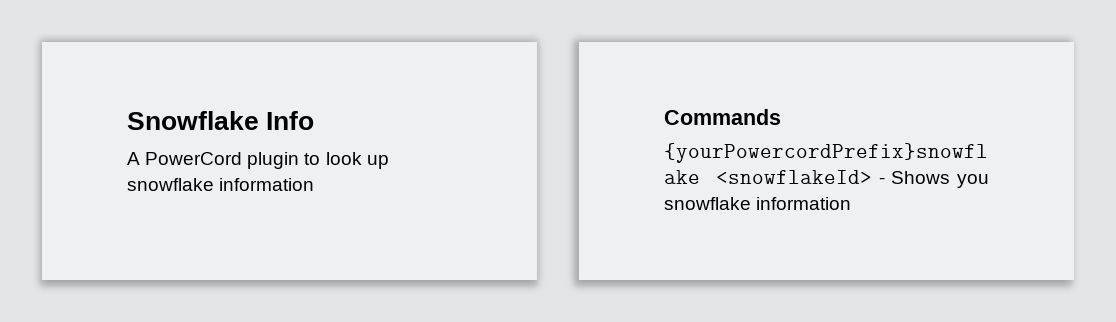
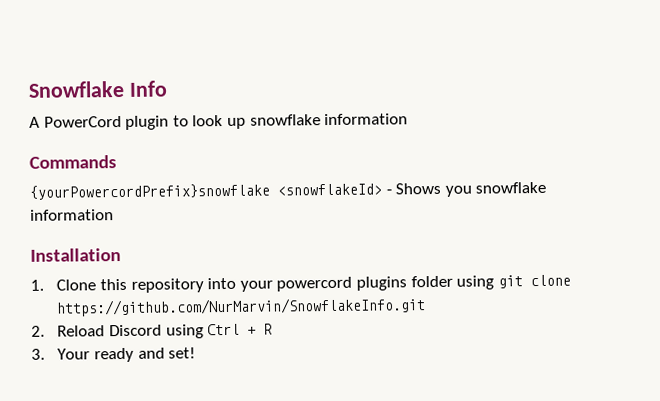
+ Installation
+ 1. Clone this repository into your powercord plugins folder using git clone https://github.com/NurMarvin/SnowflakeInfo.git
+ 2. Reload Discord using Ctrl + R
+ 3. Your ready and set!

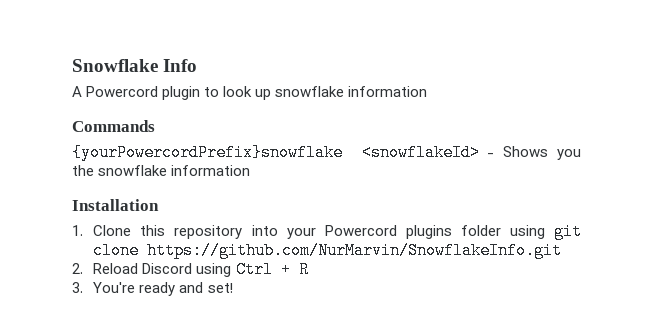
- A PowerCord plugin to look up snowflake information
+ A Powercord plugin to look up snowflake information
- {yourPowercordPrefix}snowflake <snowflakeId> - Shows you snowflake information
+ {yourPowercordPrefix}snowflake <snowflakeId> - Shows you the snowflake information
- 1. Clone this repository into your powercord plugins folder using git clone https://github.com/NurMarvin/SnowflakeInfo.git
+ 1. Clone this repository into your Powercord plugins folder using git clone https://github.com/NurMarvin/SnowflakeInfo.git
- 3. Your ready and set!
+ 3. You're ready and set!

